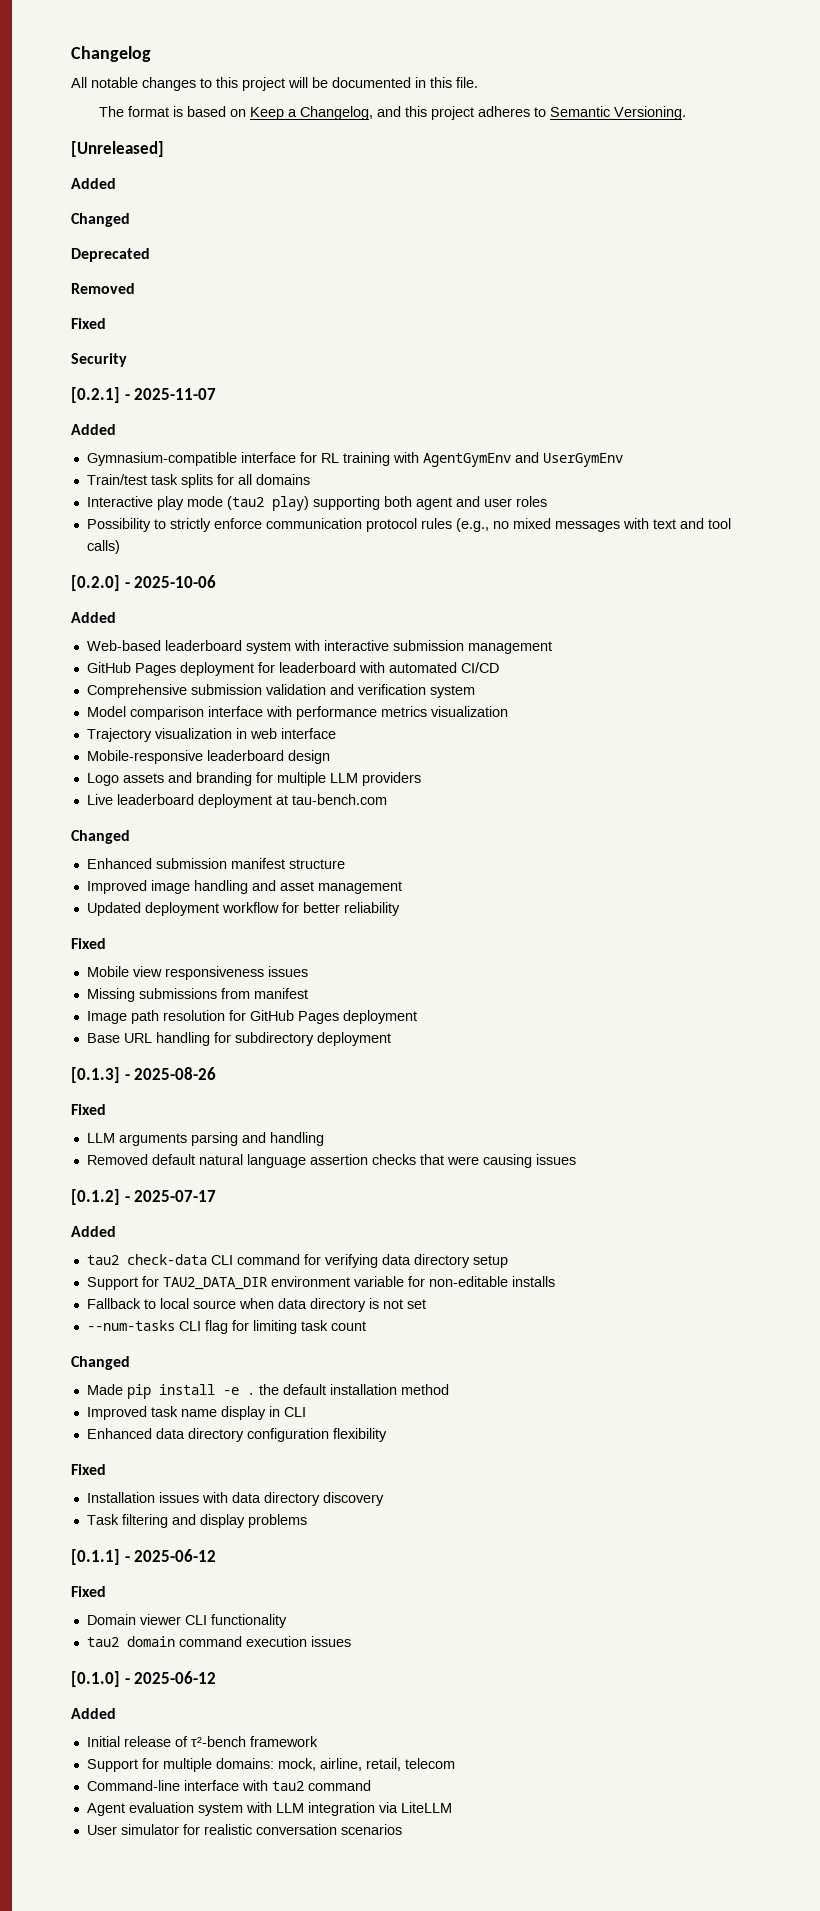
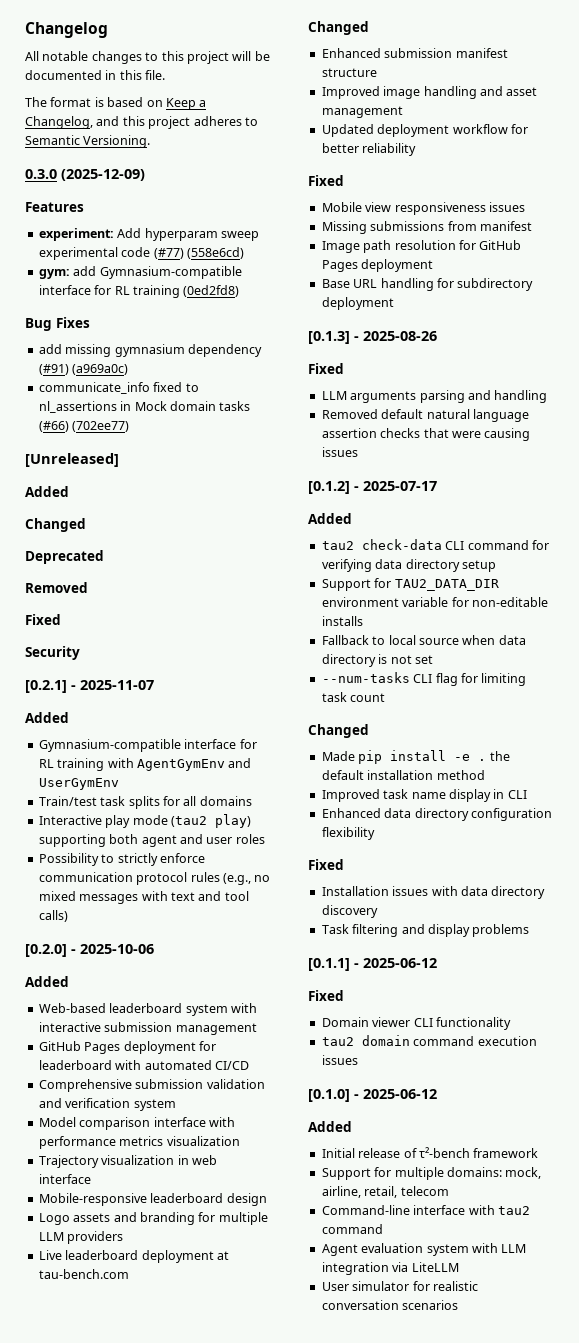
+ 0.3.0 (2025-12-09)
+ Features
+ experiment: Add hyperparam sweep experimental code (#77) (558e6cd)
+ gym: add Gymnasium-compatible interface for RL training (0ed2fd8)
+ Bug Fixes
+ add missing gymnasium dependency (#91) (a969a0c)
+ communicate_info fixed to nl_assertions in Mock domain tasks (#66) (702ee77)

